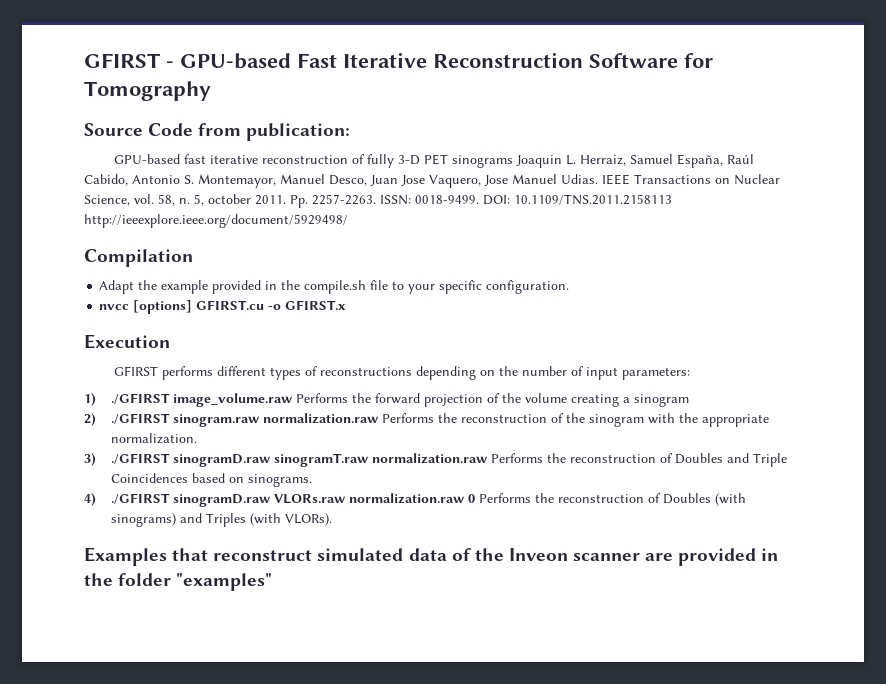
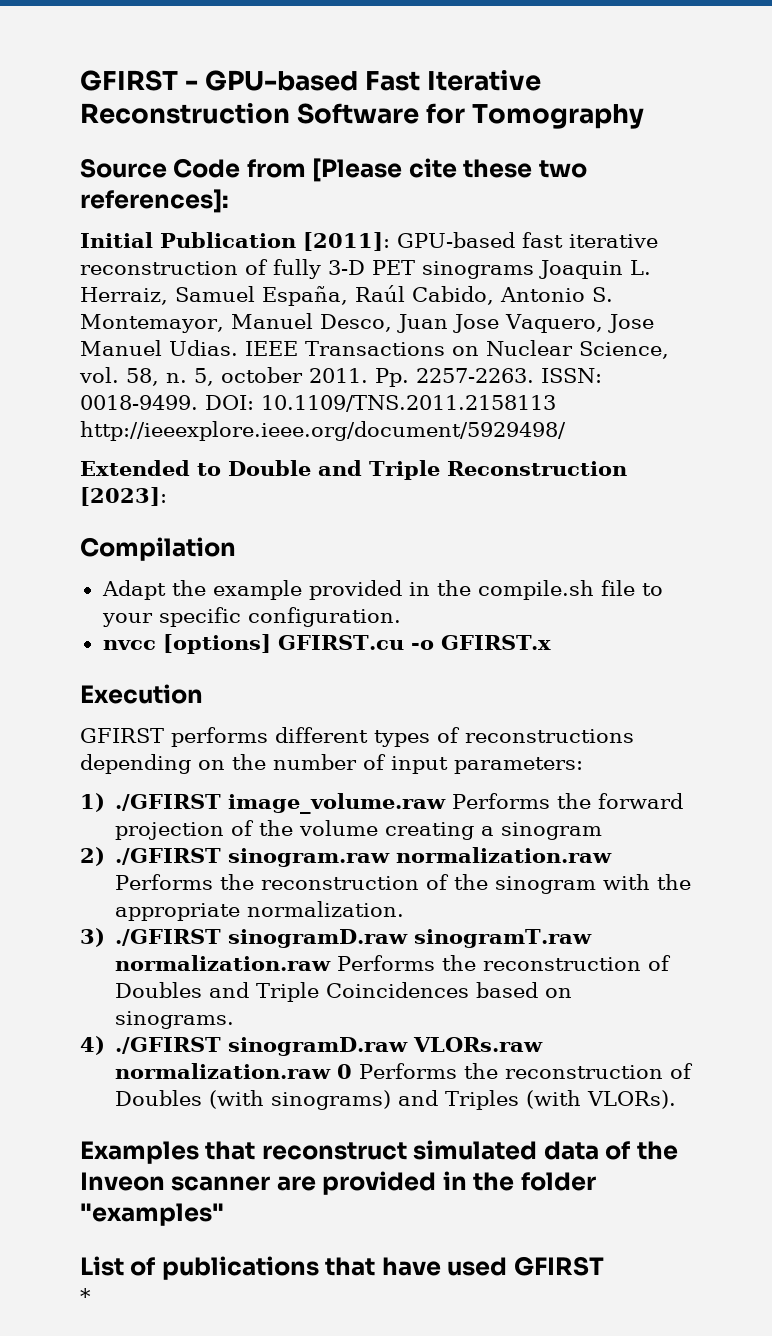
- Source Code from publication:
- GPU-based fast iterative reconstruction of fully 3-D PET sinograms Joaquin L. Herraiz, Samuel España, Raúl Cabido, Antonio S. Montemayor, Manuel Desco, Juan Jose Vaquero, Jose Manuel Udias.
+ Source Code from [Please cite these two references]:
+ Initial Publication [2011]: GPU-based fast iterative reconstruction of fully 3-D PET sinograms Joaquin L. Herraiz, Samuel España, Raúl Cabido, Antonio S. Montemayor, Manuel Desco, Juan Jose Vaquero, Jose Manuel Udias.
+ Extended to Double and Triple Reconstruction [2023]:
+ List of publications that have used GFIRST
+ *

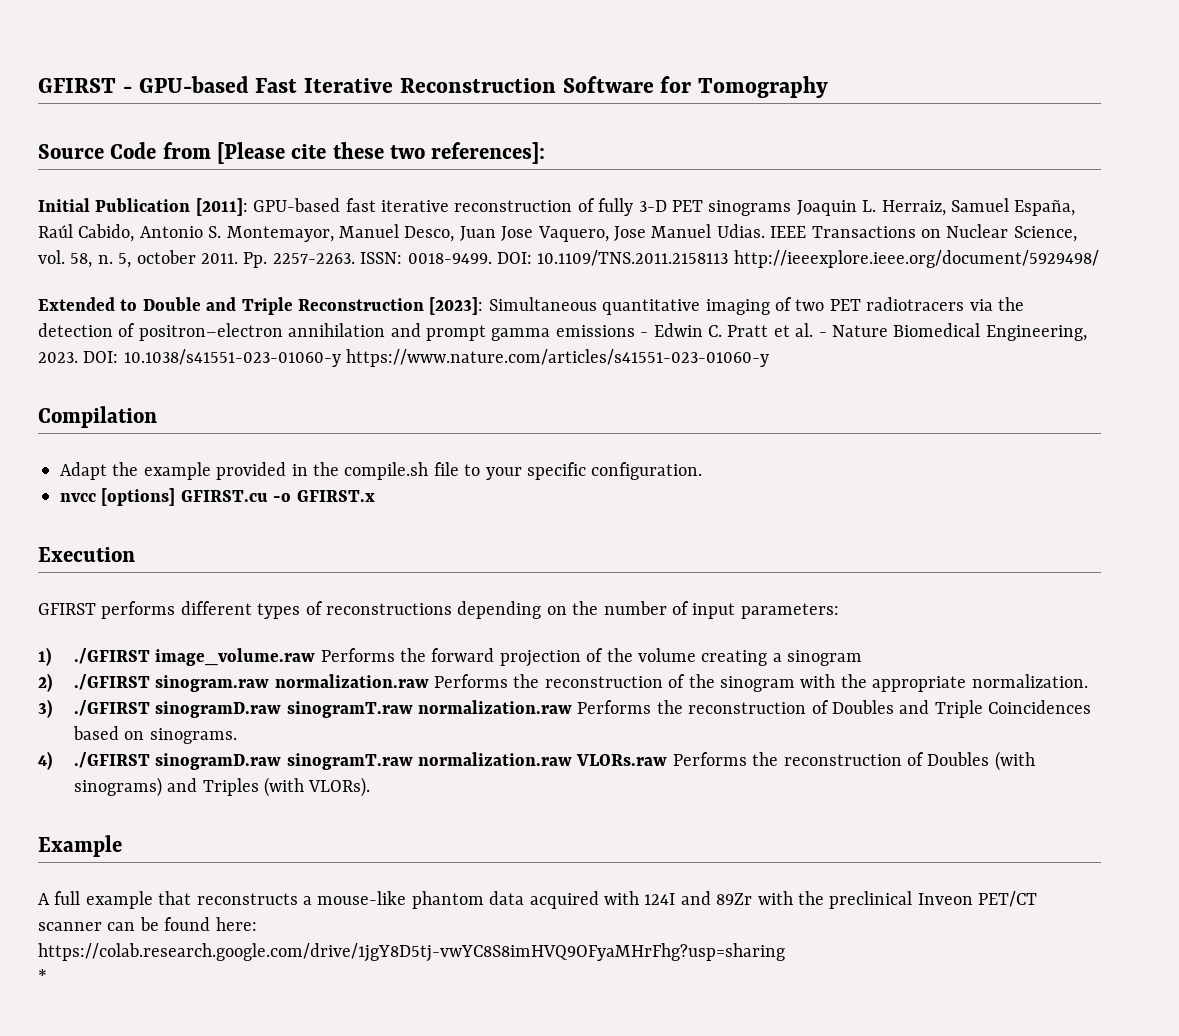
- Extended to Double and Triple Reconstruction [2023]:
+ Extended to Double and Triple Reconstruction [2023]: Simultaneous quantitative imaging of two PET radiotracers via the detection of positron–electron annihilation and prompt gamma emissions - Edwin C. Pratt et al. - Nature Biomedical Engineering, 2023. DOI: 10.1038/s41551-023-01060-y https://www.nature.com/articles/s41551-023-01060-y
- 4) ./GFIRST sinogramD.raw VLORs.raw normalization.raw 0 Performs the reconstruction of Doubles (with sinograms) and Triples (with VLORs).
+ 4) ./GFIRST sinogramD.raw sinogramT.raw normalization.raw VLORs.raw Performs the reconstruction of Doubles (with sinograms) and Triples (with VLORs).
- Examples that reconstruct simulated data of the Inveon scanner are provided in the folder "examples"
- List of publications that have used GFIRST
+ Example
+ A full example that reconstructs a mouse-like phantom data acquired with 124I and 89Zr with the preclinical Inveon PET/CT scanner can be found here:
+ https://colab.research.google.com/drive/1jgY8D5tj-vwYC8S8imHVQ9OFyaMHrFhg?usp=sharing

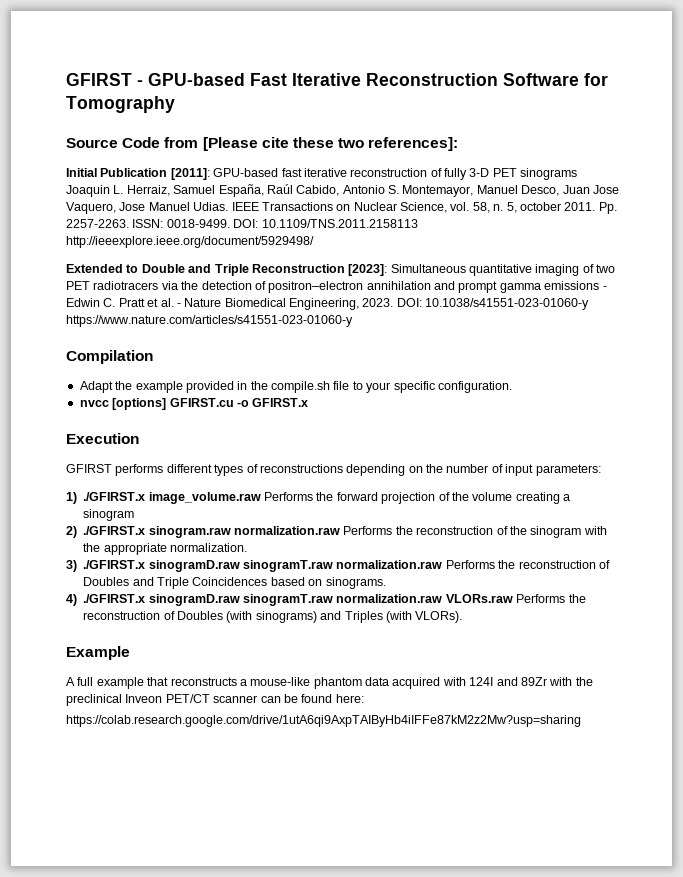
- 1) ./GFIRST image_volume.raw Performs the forward projection of the volume creating a sinogram
+ 1) ./GFIRST.x image_volume.raw Performs the forward projection of the volume creating a sinogram
- 2) ./GFIRST sinogram.raw normalization.raw Performs the reconstruction of the sinogram with the appropriate normalization.
+ 2) ./GFIRST.x sinogram.raw normalization.raw Performs the reconstruction of the sinogram with the appropriate normalization.
- 3) ./GFIRST sinogramD.raw sinogramT.raw normalization.raw Performs the reconstruction of Doubles and Triple Coincidences based on sinograms.
+ 3) ./GFIRST.x sinogramD.raw sinogramT.raw normalization.raw Performs the reconstruction of Doubles and Triple Coincidences based on sinograms.
- 4) ./GFIRST sinogramD.raw sinogramT.raw normalization.raw VLORs.raw Performs the reconstruction of Doubles (with sinograms) and Triples (with VLORs).
+ 4) ./GFIRST.x sinogramD.raw sinogramT.raw normalization.raw VLORs.raw Performs the reconstruction of Doubles (with sinograms) and Triples (with VLORs).
- https://colab.research.google.com/drive/1jgY8D5tj-vwYC8S8imHVQ9OFyaMHrFhg?usp=sharing
- *
+ https://colab.research.google.com/drive/1utA6qi9AxpTAIByHb4iIFFe87kM2z2Mw?usp=sharing

